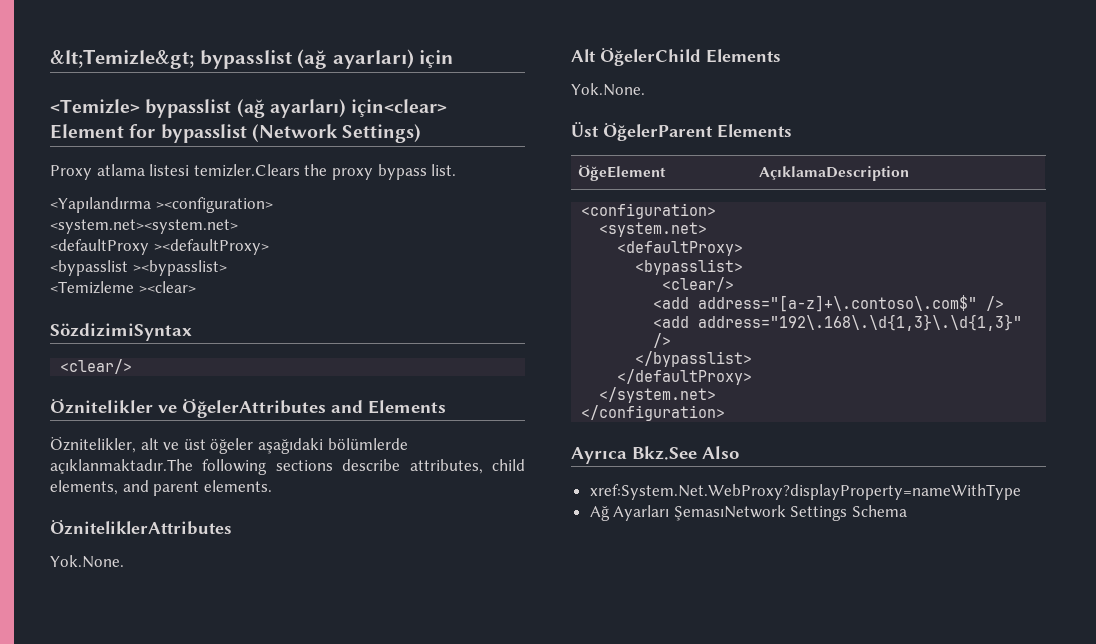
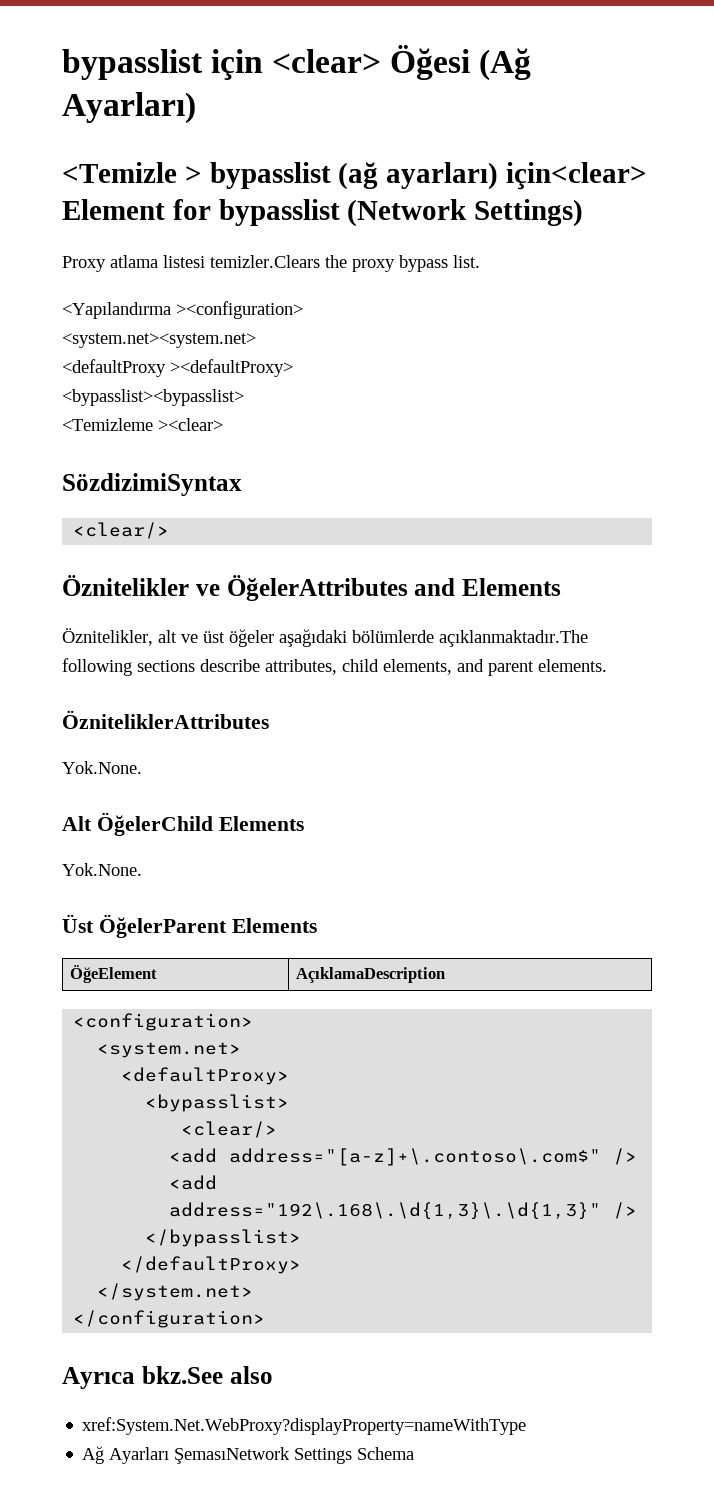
- &lt;Temizle&gt; bypasslist (ağ ayarları) için
- <Temizle> bypasslist (ağ ayarları) için<clear> Element for bypasslist (Network Settings)
+ bypasslist için <clear> Öğesi (Ağ Ayarları)
+ <Temizle > bypasslist (ağ ayarları) için<clear> Element for bypasslist (Network Settings)
- <bypasslist ><bypasslist>
+ <bypasslist><bypasslist>
- Ayrıca Bkz.See Also
+ Ayrıca bkz.See also

